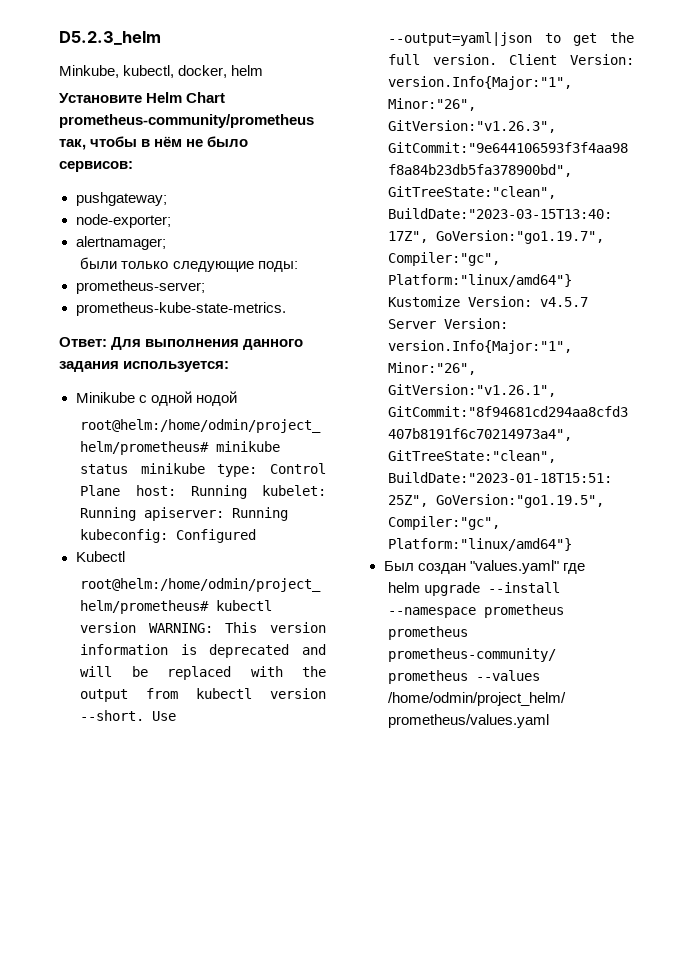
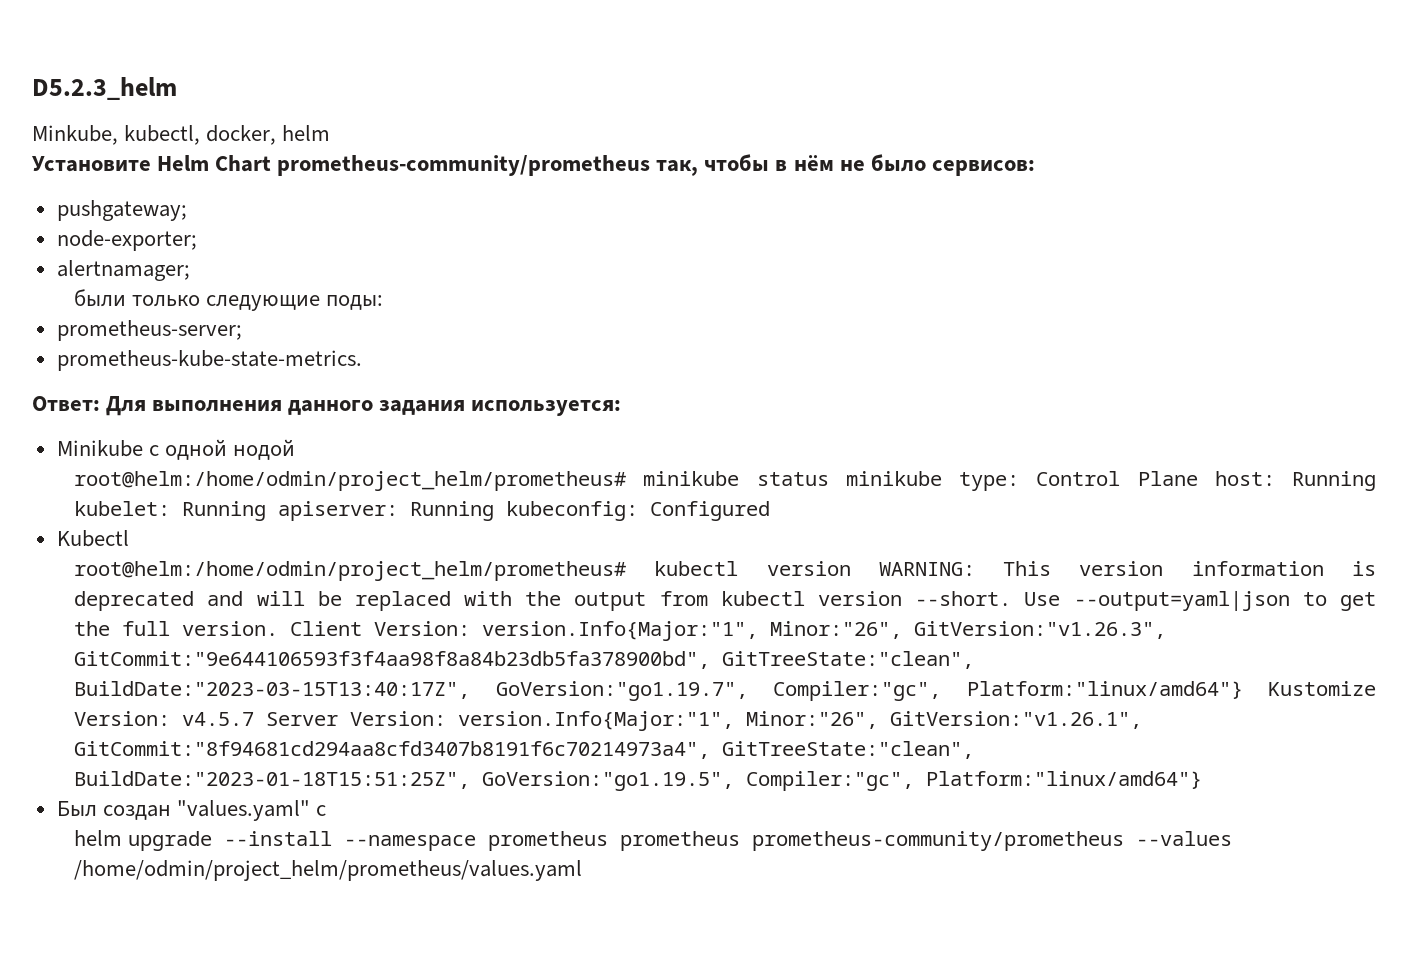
- Был создан "values.yaml" где
+ Был создан "values.yaml" с

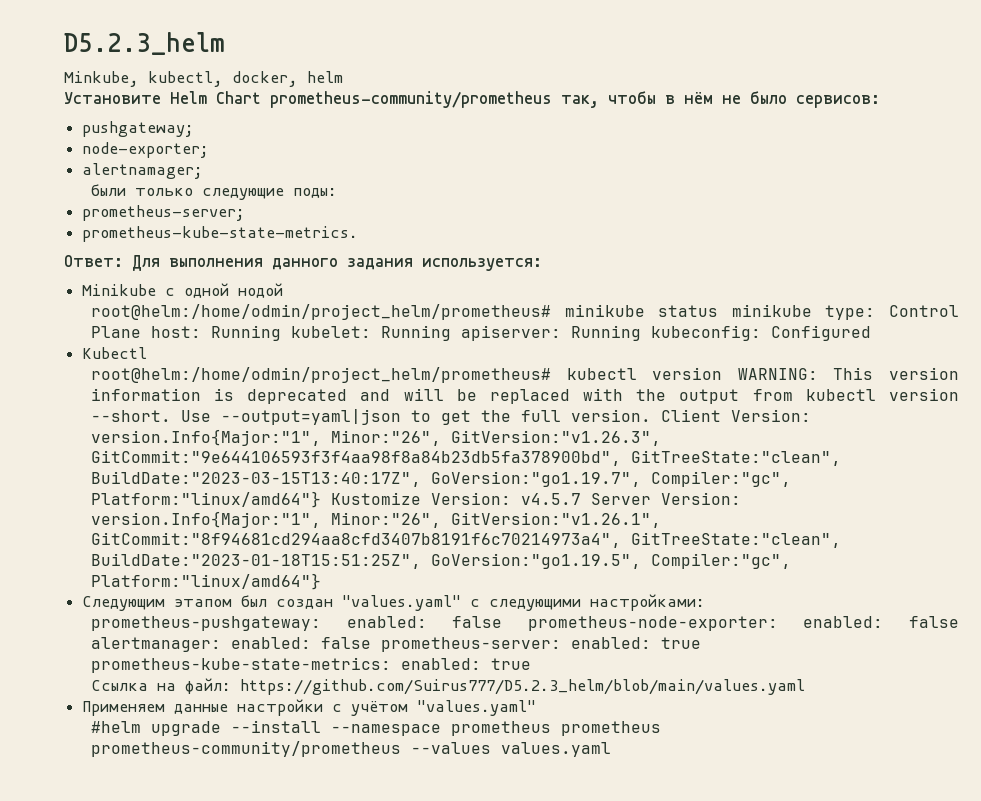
- Был создан "values.yaml" с
- helm upgrade --install --namespace prometheus prometheus prometheus-community/prometheus --values /home/odmin/project_helm/prometheus/values.yaml
+ Следующим этапом был создан "values.yaml" с следующими настройками:
+ prometheus-pushgateway: enabled: false prometheus-node-exporter: enabled: false alertmanager: enabled: false prometheus-server: enabled: true prometheus-kube-state-metrics: enabled: true
+ Ссылка на файл: https://github.com/Suirus777/D5.2.3_helm/blob/main/values.yaml
+ Применяем данные настройки с учётом "values.yaml"
+ #helm upgrade --install --namespace prometheus prometheus prometheus-community/prometheus --values values.yaml

